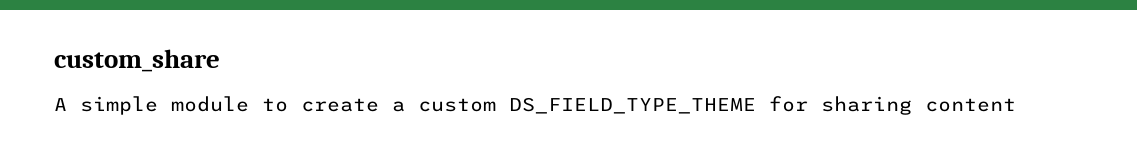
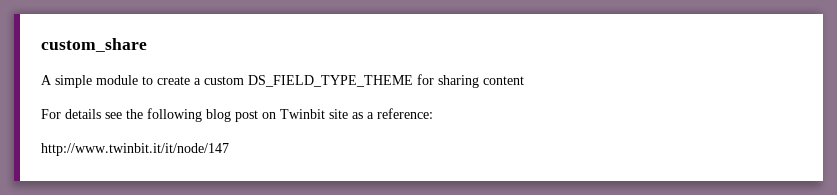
+ For details see the following blog post on Twinbit site as a reference:
+ http://www.twinbit.it/it/node/147

